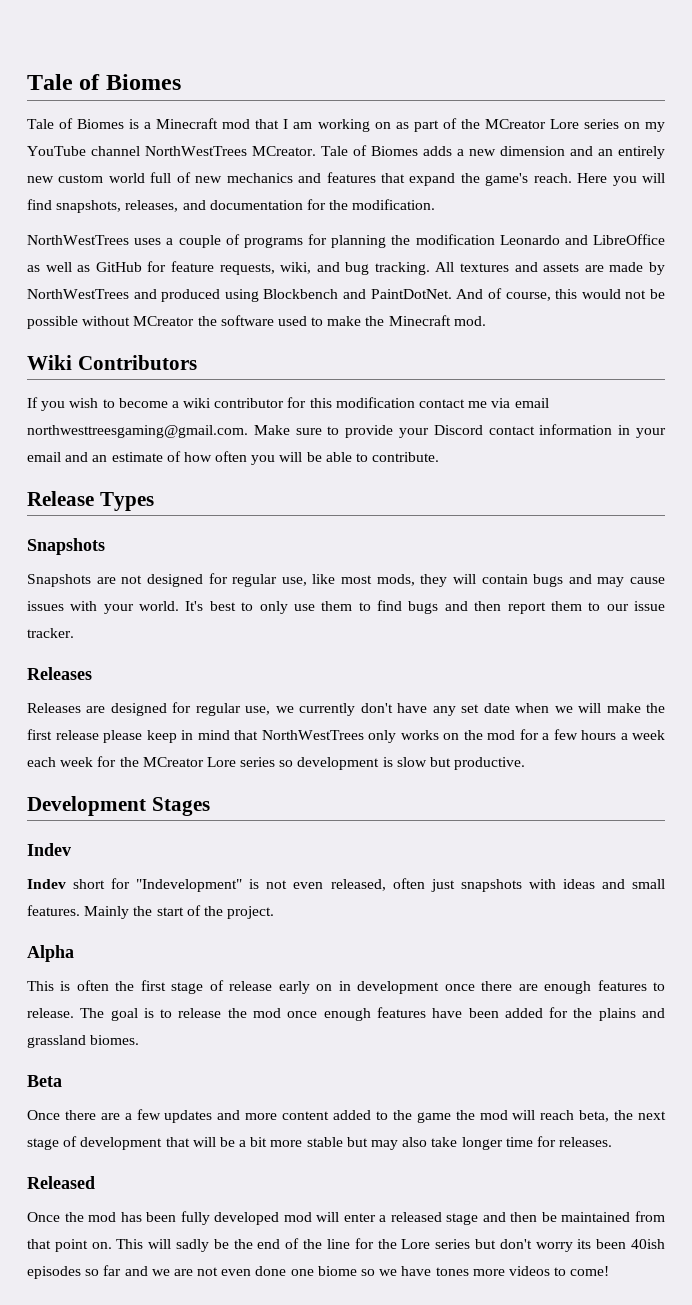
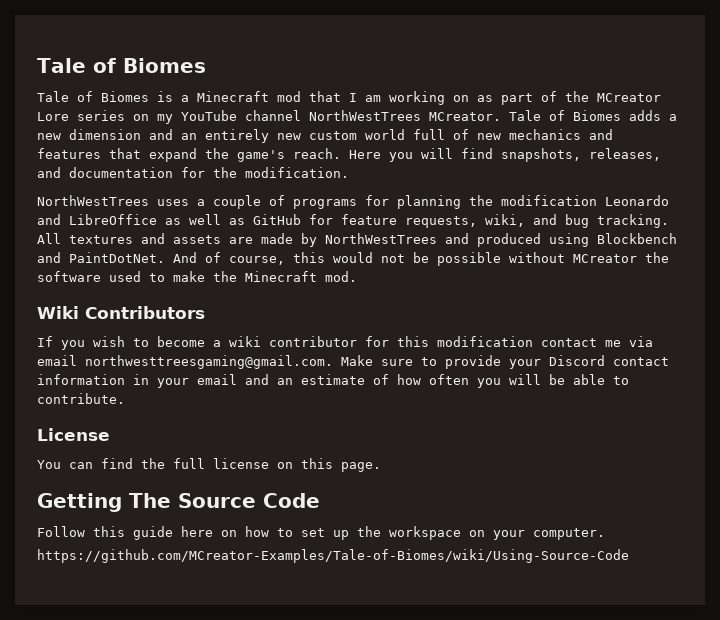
- Release Types
- Snapshots
- Snapshots are not designed for regular use, like most mods, they will contain bugs and may cause issues with your world. It's best to only use them to find bugs and then report them to our issue tracker.
- Releases
- Releases are designed for regular use, we currently don't have any set date when we will make the first release please keep in mind that NorthWestTrees only works on the mod for a few hours a week each week for the MCreator Lore series so development is slow but productive.
- Development Stages
- Indev
- Indev short for "Indevelopment" is not even released, often just snapshots with ideas and small features. Mainly the start of the project.
- Alpha
- This is often the first stage of release early on in development once there are enough features to release. The goal is to release the mod once enough features have been added for the plains and grassland biomes.
- Beta
- Once there are a few updates and more content added to the game the mod will reach beta, the next stage of development that will be a bit more stable but may also take longer time for releases.
- Released
- Once the mod has been fully developed mod will enter a released stage and then be maintained from that point on. This will sadly be the end of the line for the Lore series but don't worry its been 40ish episodes so far and we are not even done one biome so we have tones more videos to come!
+ License
+ You can find the full license on this page.
+ Getting The Source Code
+ Follow this guide here on how to set up the workspace on your computer.
+ https://github.com/MCreator-Examples/Tale-of-Biomes/wiki/Using-Source-Code

